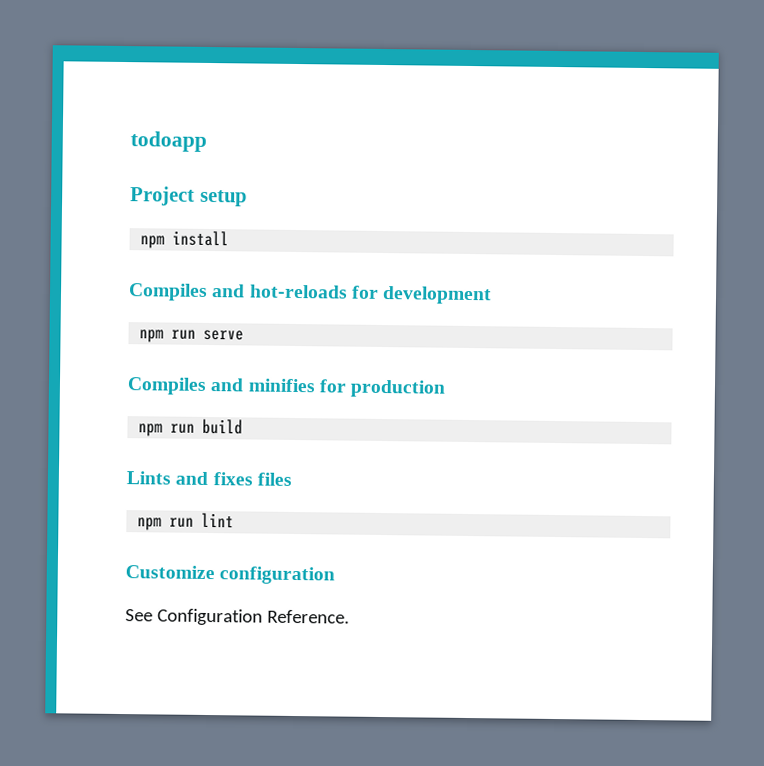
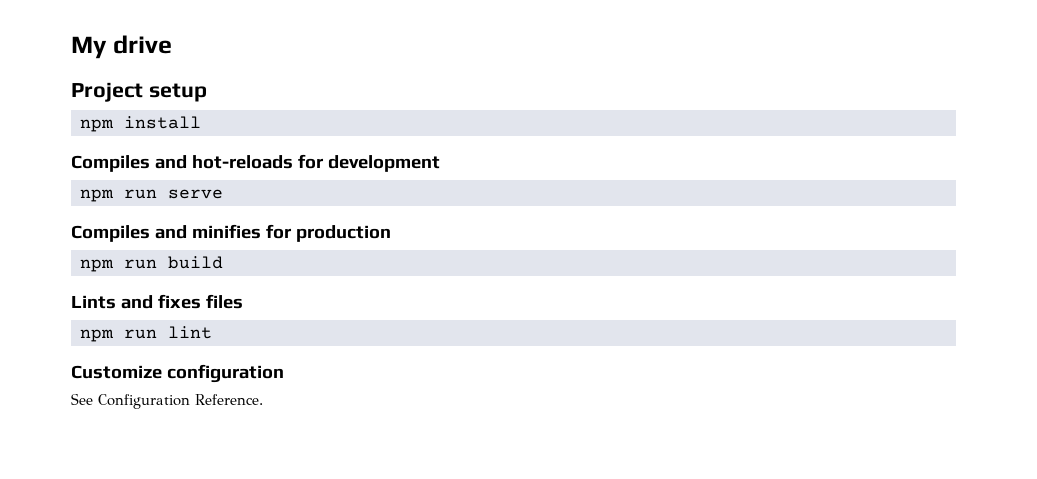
- todoapp
+ My drive

